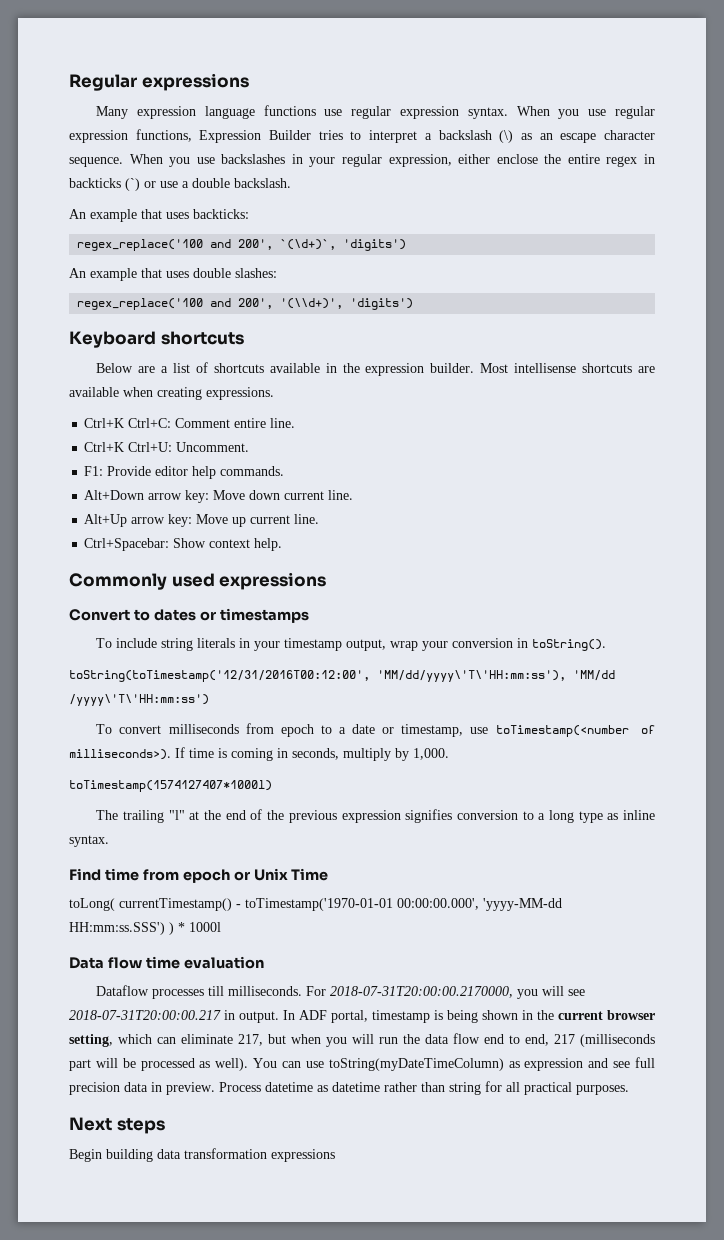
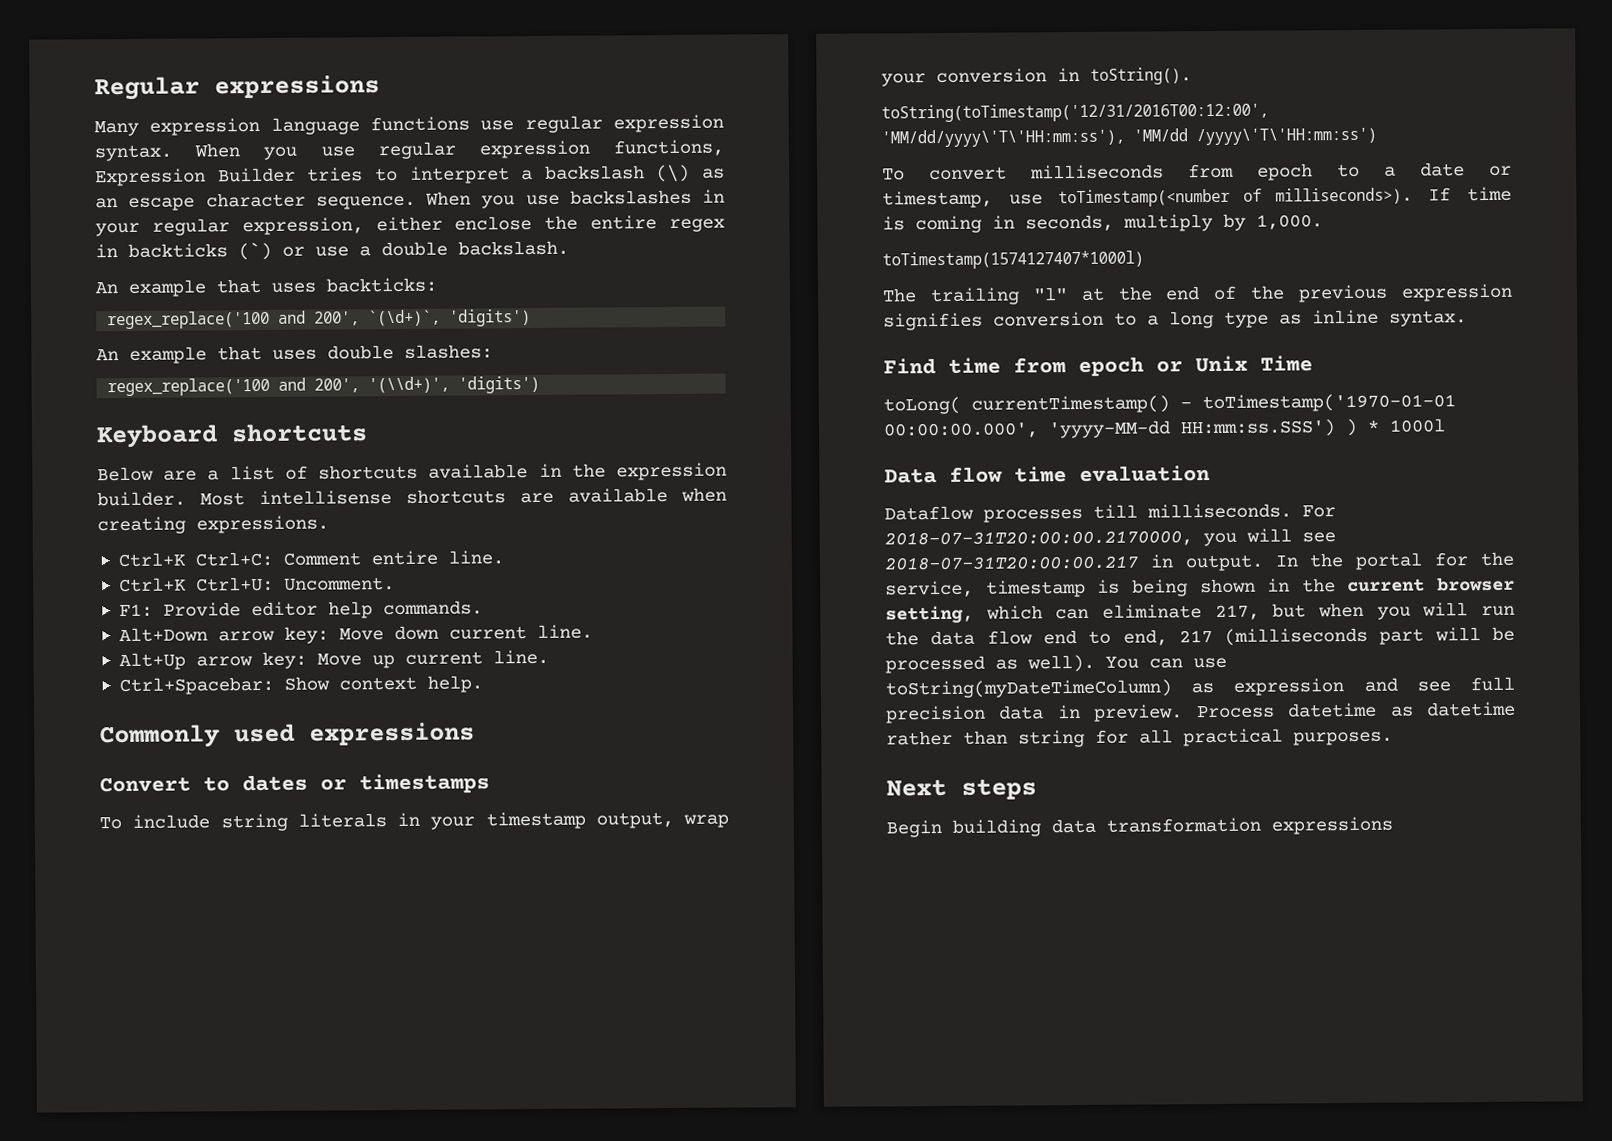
- In ADF portal, timestamp is being shown in the current browser setting, which can eliminate 217, but when you will run the data flow end to end, 217 (milliseconds part will be processed as well).
+ In the portal for the service, timestamp is being shown in the current browser setting, which can eliminate 217, but when you will run the data flow end to end, 217 (milliseconds part will be processed as well).

